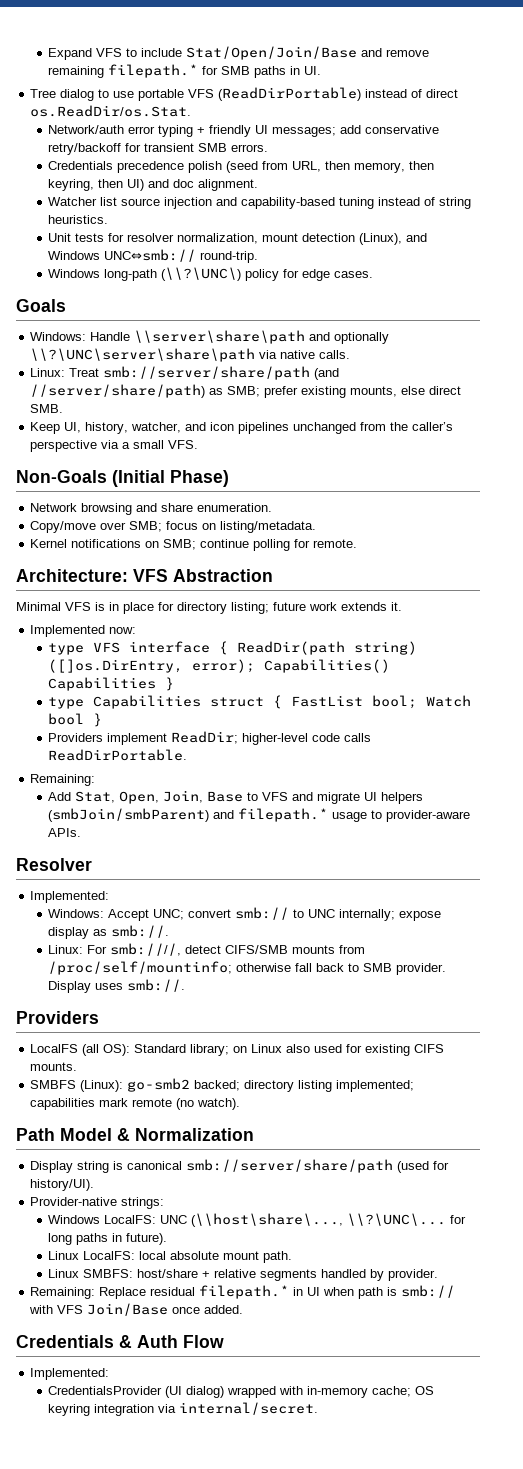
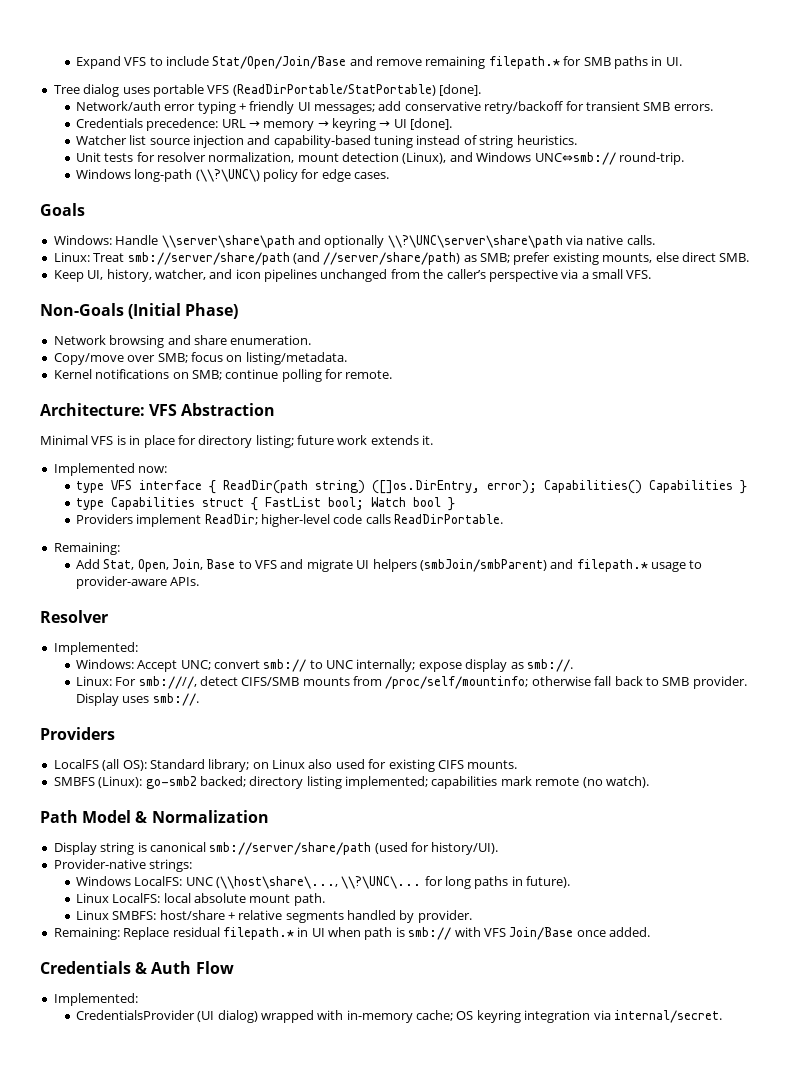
- Tree dialog to use portable VFS (ReadDirPortable) instead of direct os.ReadDir/os.Stat.
+ Tree dialog uses portable VFS (ReadDirPortable/StatPortable) [done].
- Credentials precedence polish (seed from URL, then memory, then keyring, then UI) and doc alignment.
+ Credentials precedence: URL → memory → keyring → UI [done].

